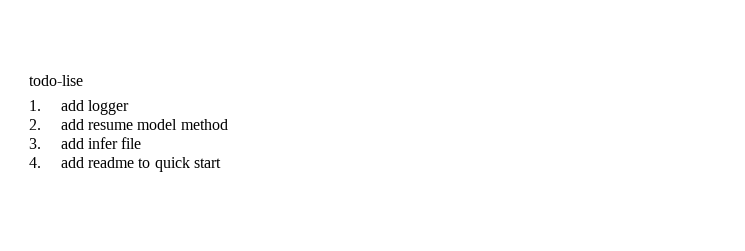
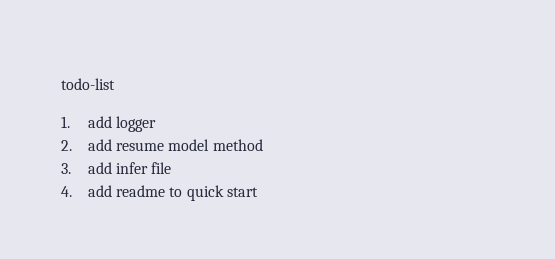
- todo-lise
+ todo-list

